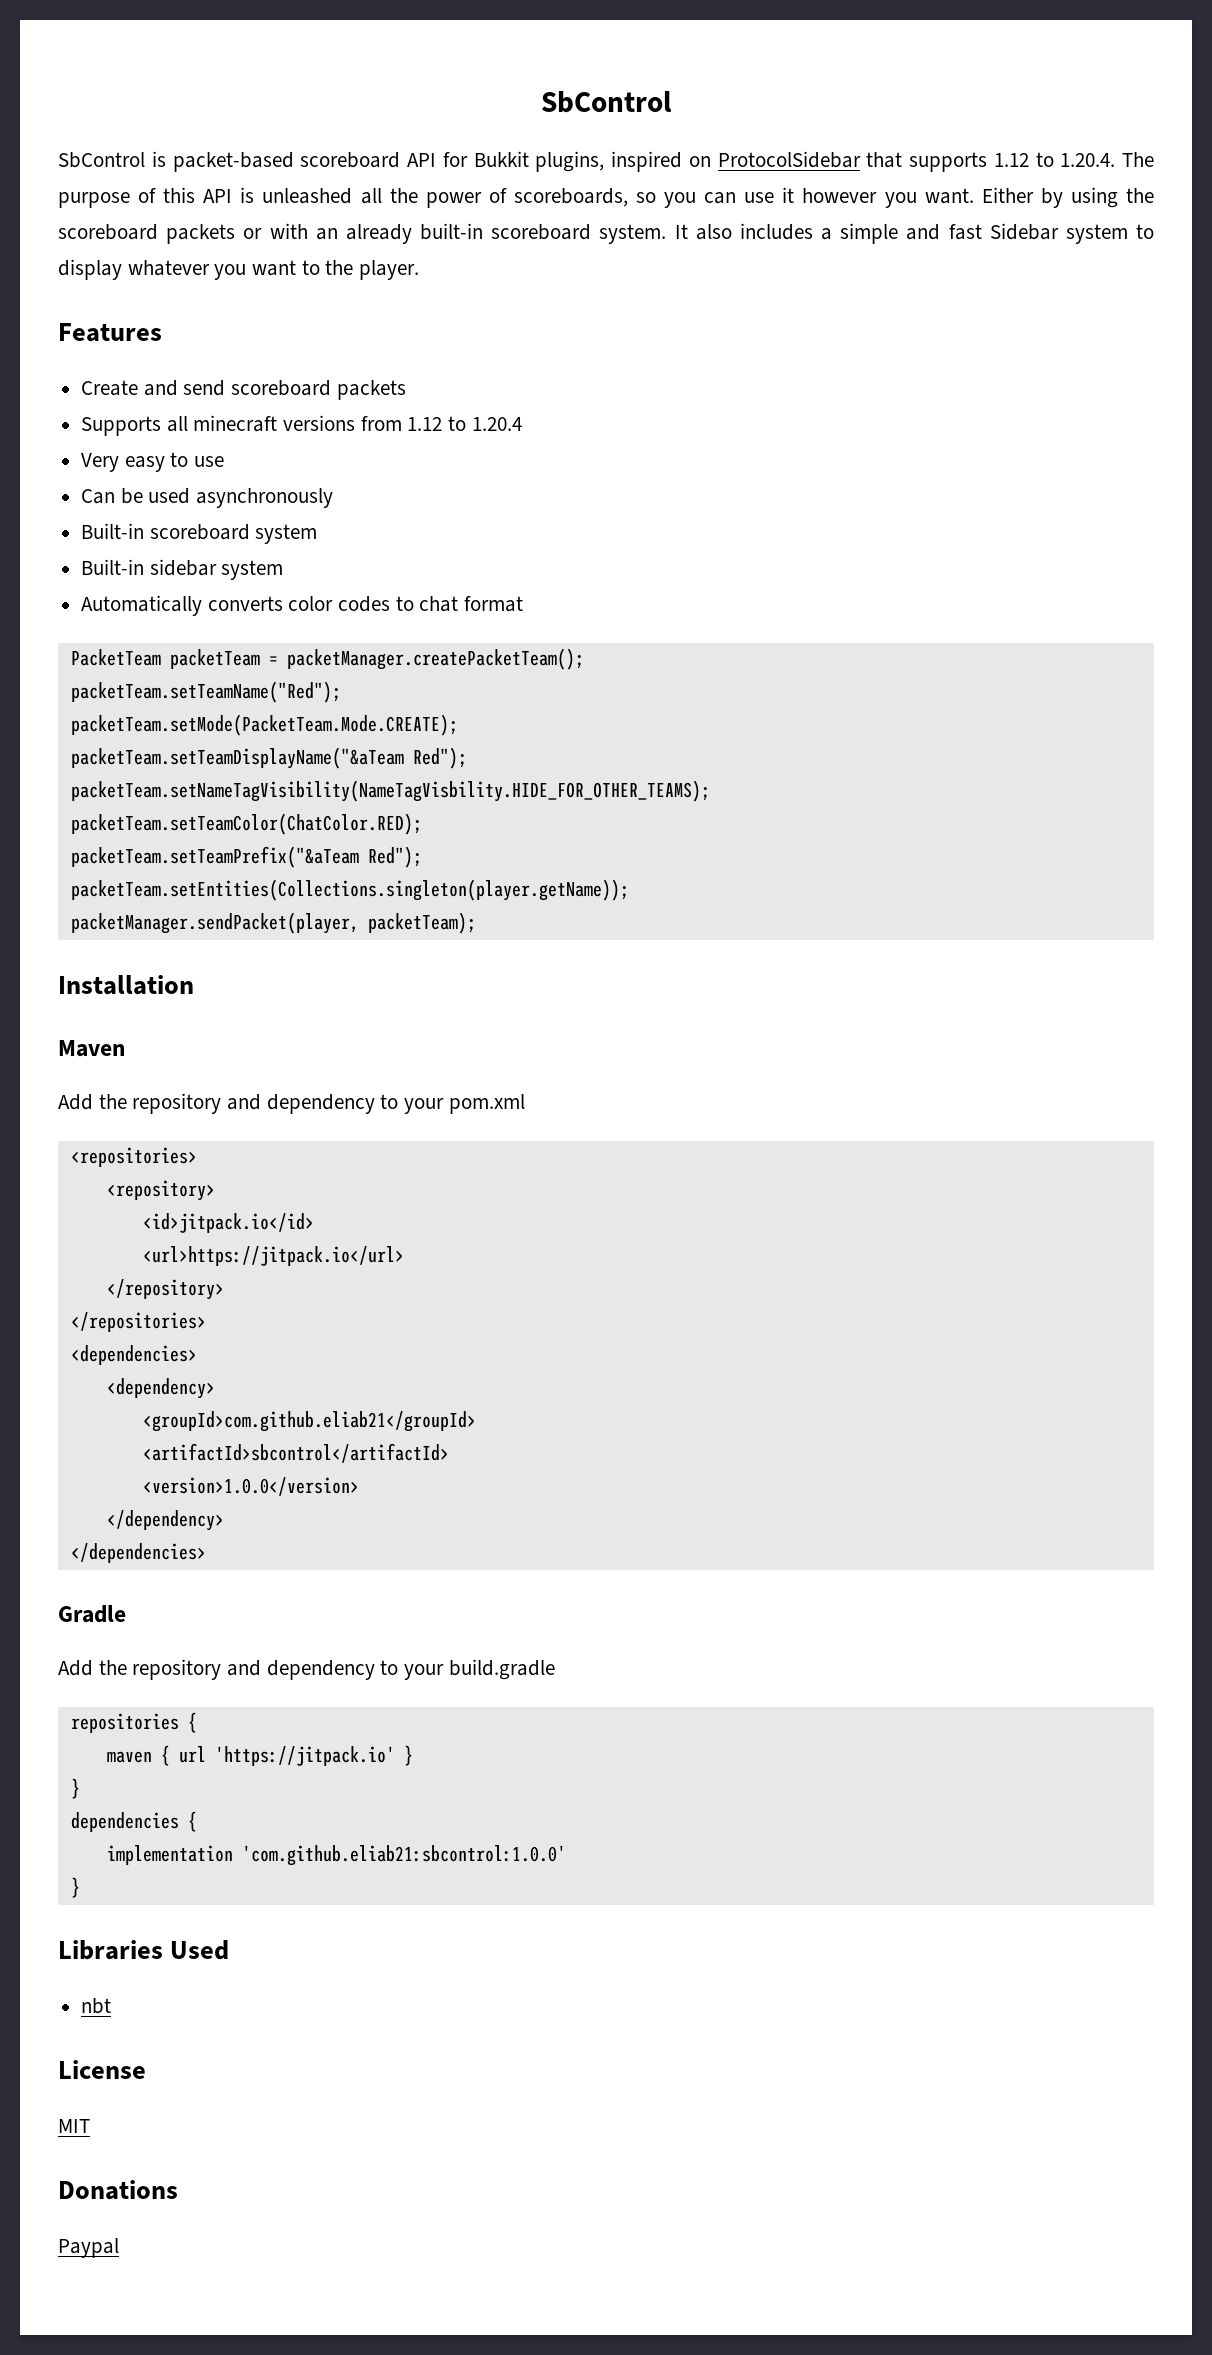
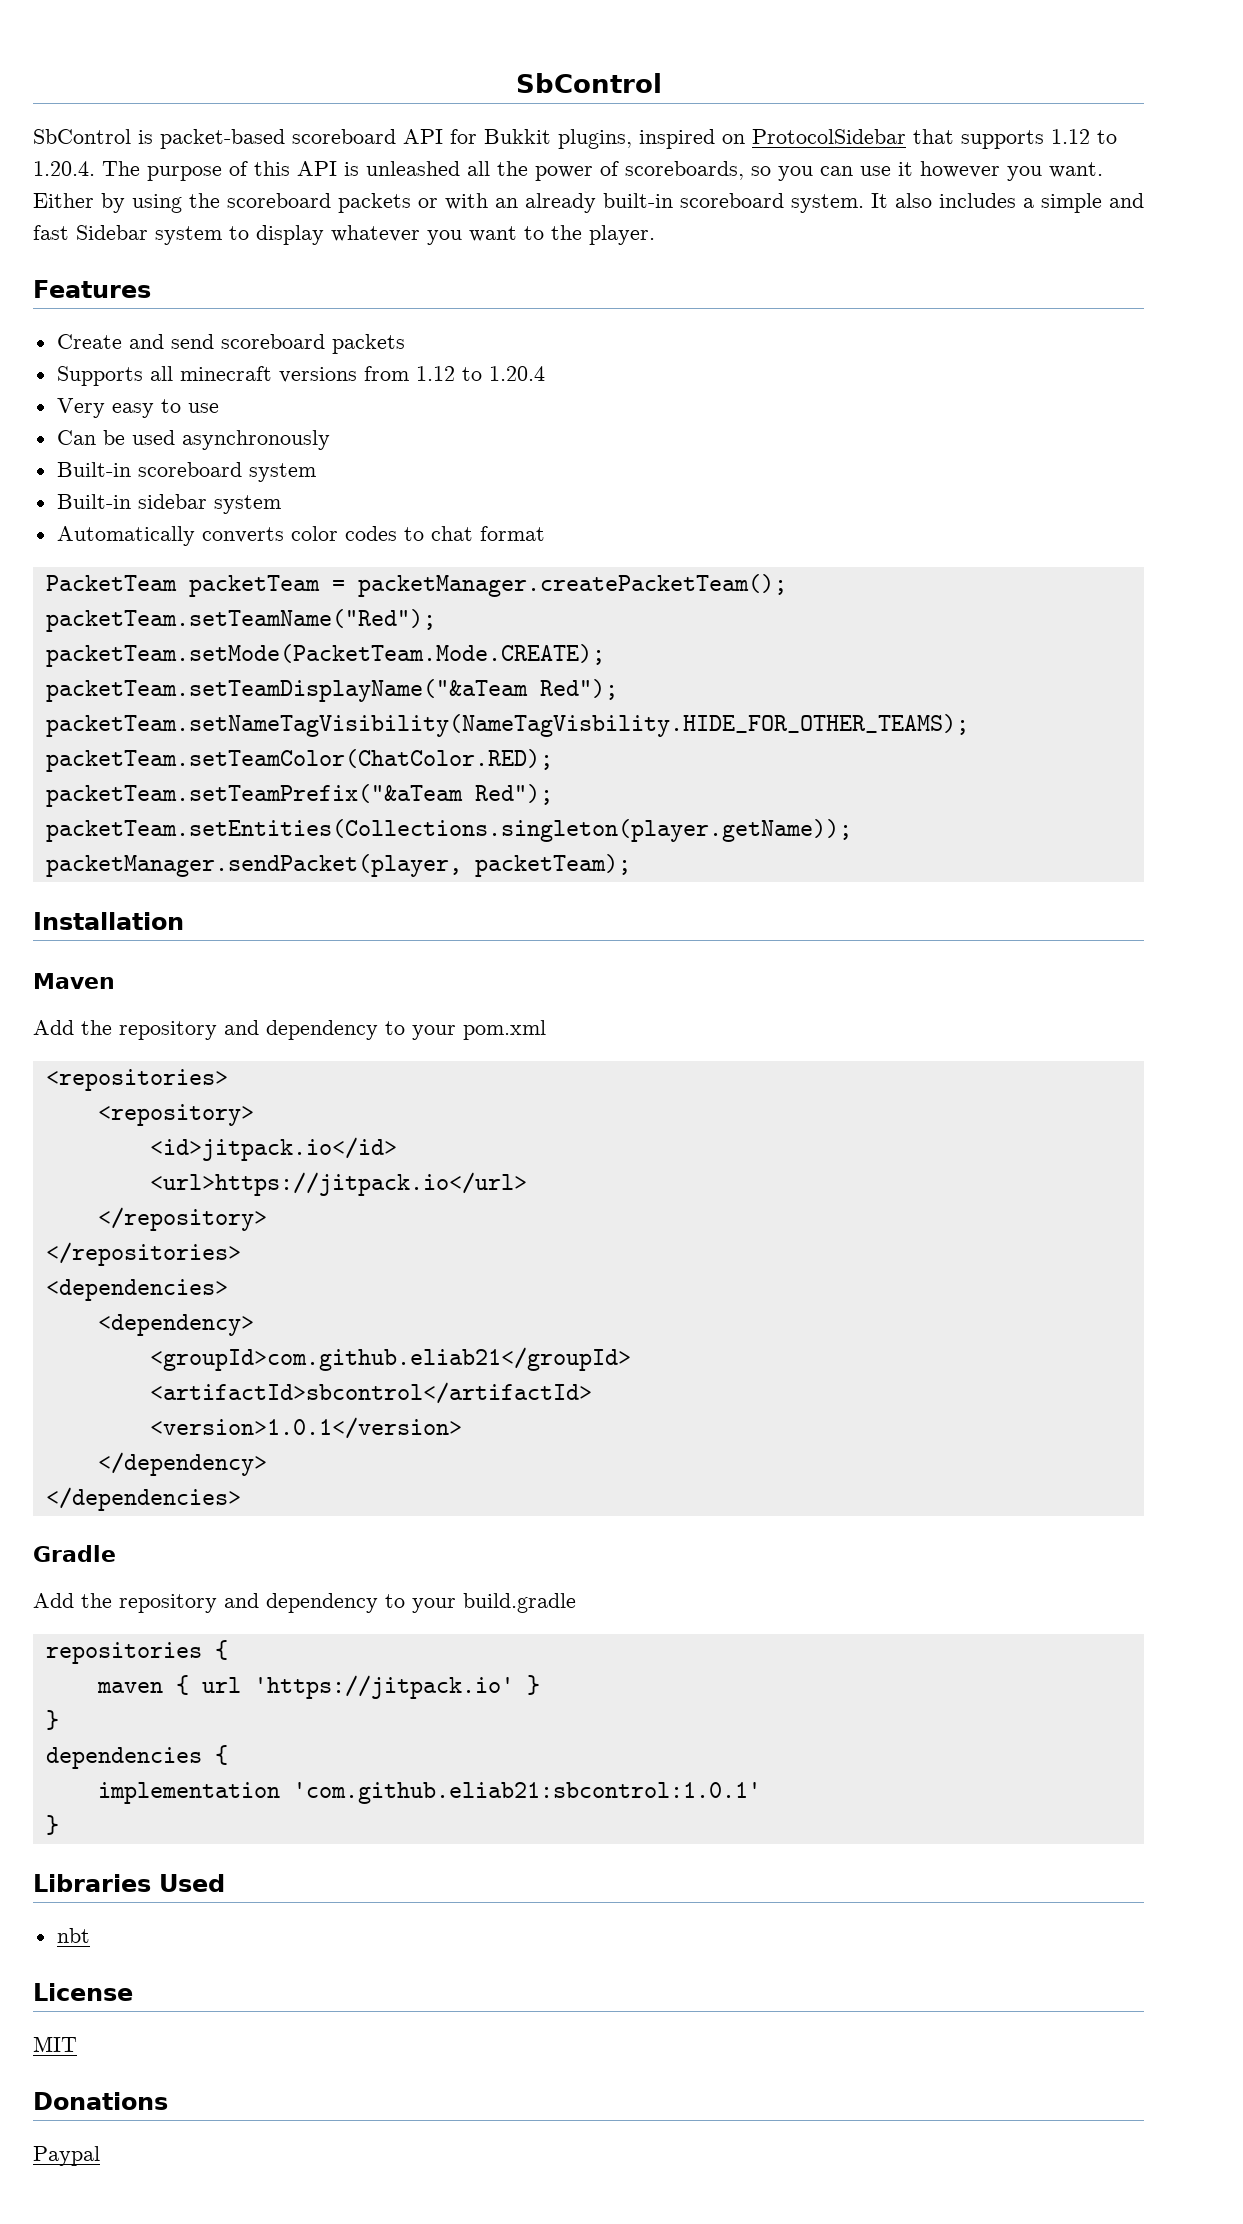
- <version>1.0.0</version>
+ <version>1.0.1</version>
- implementation 'com.github.eliab21:sbcontrol:1.0.0'
+ implementation 'com.github.eliab21:sbcontrol:1.0.1'

